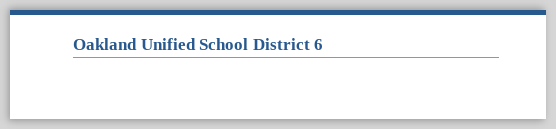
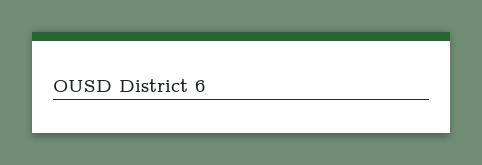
- Oakland Unified School District 6
+ OUSD District 6

